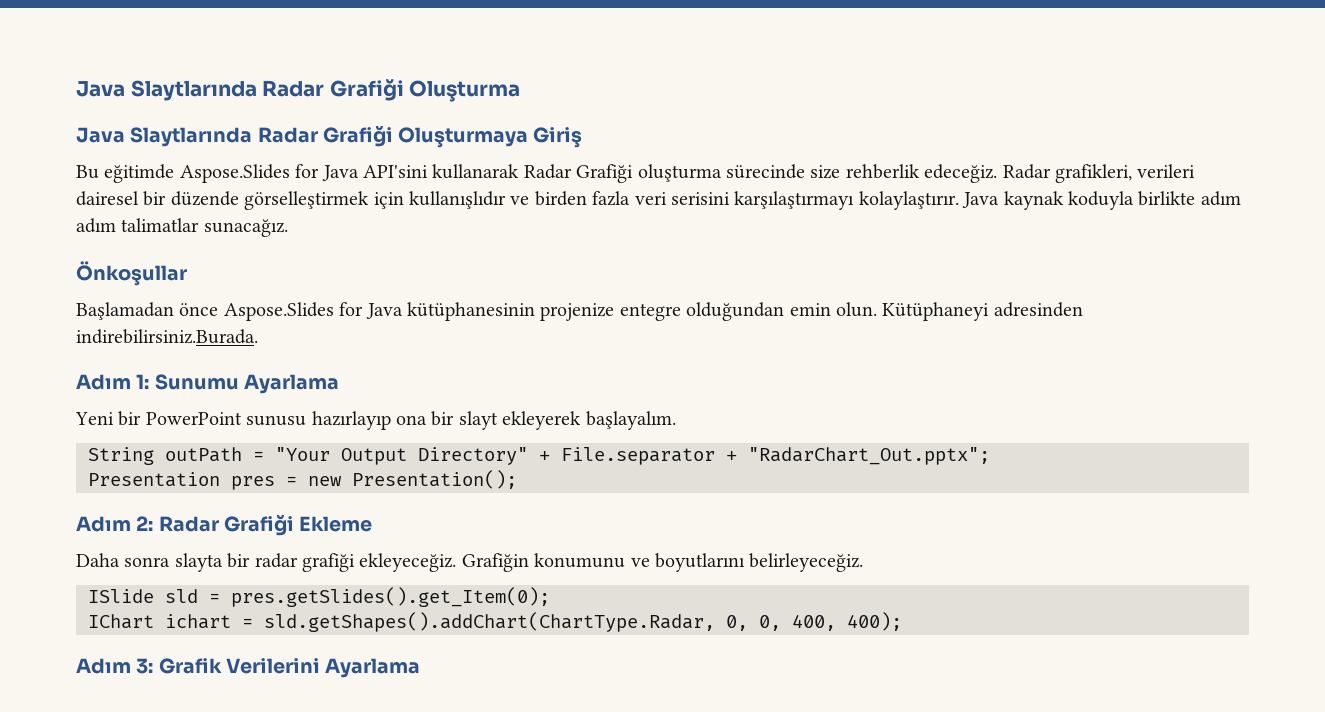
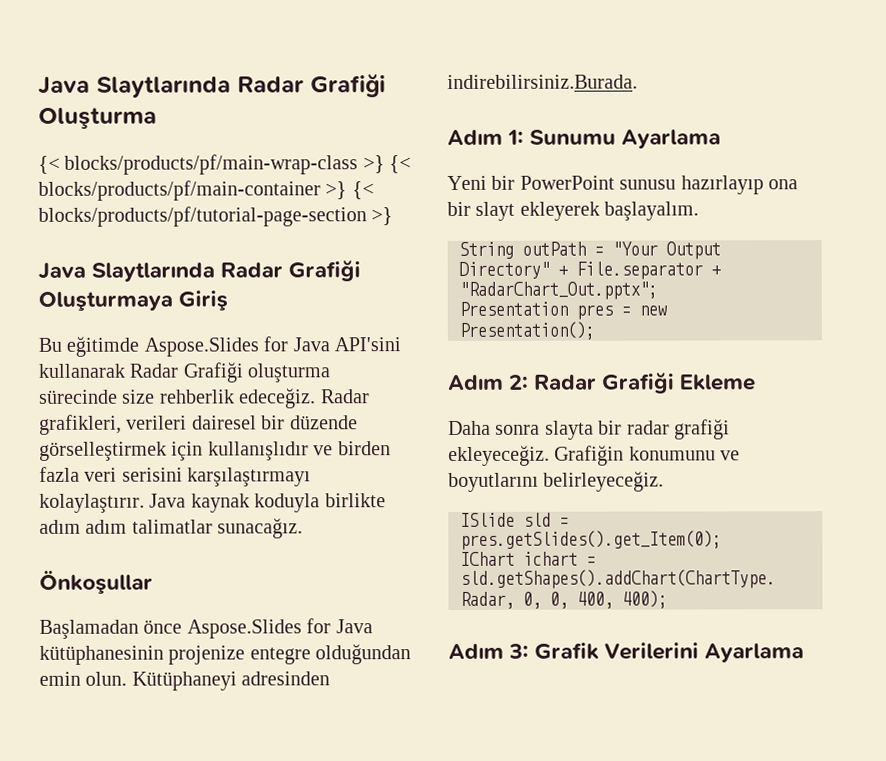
+ {< blocks/products/pf/main-wrap-class >} {< blocks/products/pf/main-container >} {< blocks/products/pf/tutorial-page-section >}

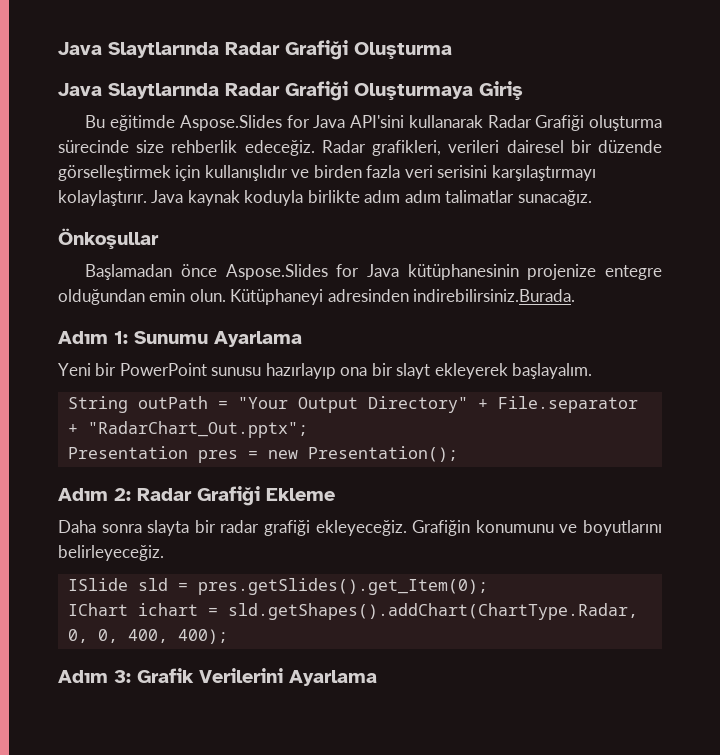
- {< blocks/products/pf/main-wrap-class >} {< blocks/products/pf/main-container >} {< blocks/products/pf/tutorial-page-section >}

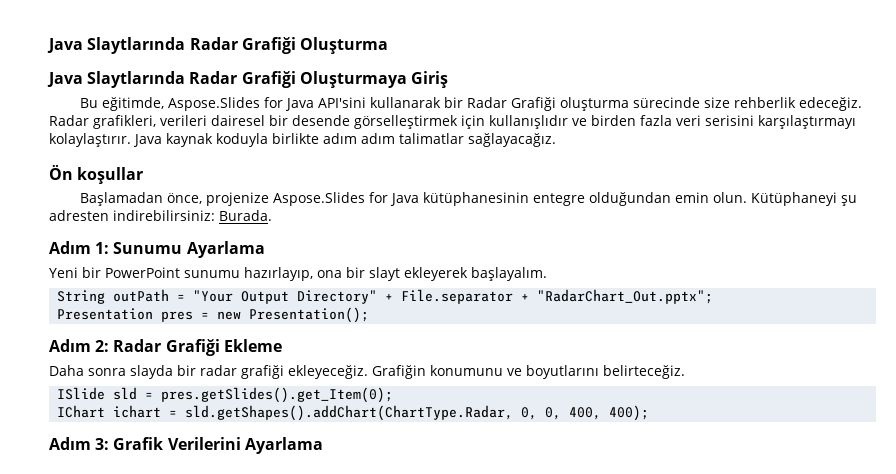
- Bu eğitimde Aspose.Slides for Java API'sini kullanarak Radar Grafiği oluşturma sürecinde size rehberlik edeceğiz.
+ Bu eğitimde, Aspose.Slides for Java API'sini kullanarak bir Radar Grafiği oluşturma sürecinde size rehberlik edeceğiz.
- Radar grafikleri, verileri dairesel bir düzende görselleştirmek için kullanışlıdır ve birden fazla veri serisini karşılaştırmayı kolaylaştırır.
+ Radar grafikleri, verileri dairesel bir desende görselleştirmek için kullanışlıdır ve birden fazla veri serisini karşılaştırmayı kolaylaştırır.
- Java kaynak koduyla birlikte adım adım talimatlar sunacağız.
- Önkoşullar
+ Java kaynak koduyla birlikte adım adım talimatlar sağlayacağız.
+ Ön koşullar
- Başlamadan önce Aspose.Slides for Java kütüphanesinin projenize entegre olduğundan emin olun.
+ Başlamadan önce, projenize Aspose.Slides for Java kütüphanesinin entegre olduğundan emin olun.
- Kütüphaneyi adresinden indirebilirsiniz.Burada.
+ Kütüphaneyi şu adresten indirebilirsiniz: Burada.
- Yeni bir PowerPoint sunusu hazırlayıp ona bir slayt ekleyerek başlayalım.
+ Yeni bir PowerPoint sunumu hazırlayıp, ona bir slayt ekleyerek başlayalım.
- Daha sonra slayta bir radar grafiği ekleyeceğiz.
+ Daha sonra slayda bir radar grafiği ekleyeceğiz.
- Grafiğin konumunu ve boyutlarını belirleyeceğiz.
+ Grafiğin konumunu ve boyutlarını belirteceğiz.

